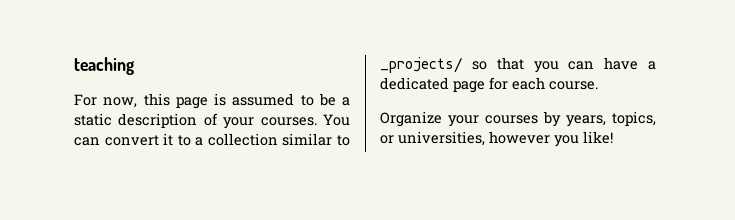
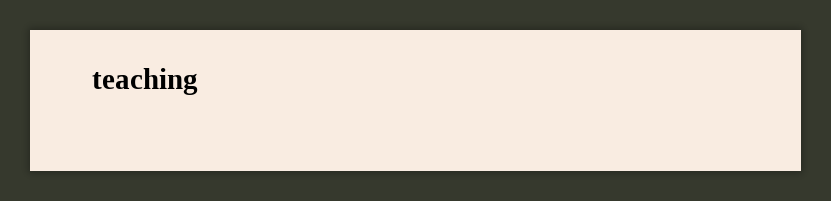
- For now, this page is assumed to be a static description of your courses. You can convert it to a collection similar to _projects/ so that you can have a dedicated page for each course.
- Organize your courses by years, topics, or universities, however you like!

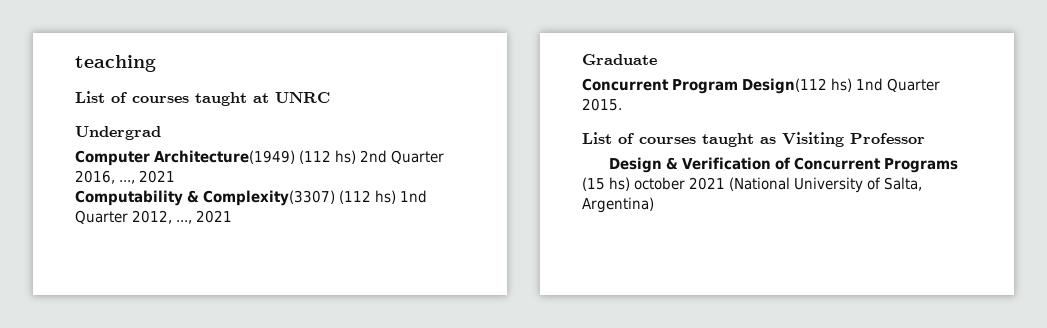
+ List of courses taught at UNRC
+ Undergrad
+ Computer Architecture(1949) (112 hs) 2nd Quarter 2016, ..., 2021
+ Computability & Complexity(3307) (112 hs) 1nd Quarter 2012, ..., 2021
+ Graduate
+ Concurrent Program Design(112 hs) 1nd Quarter 2015.
+ List of courses taught as Visiting Professor
+ Design & Verification of Concurrent Programs (15 hs) october 2021 (National University of Salta, Argentina)

